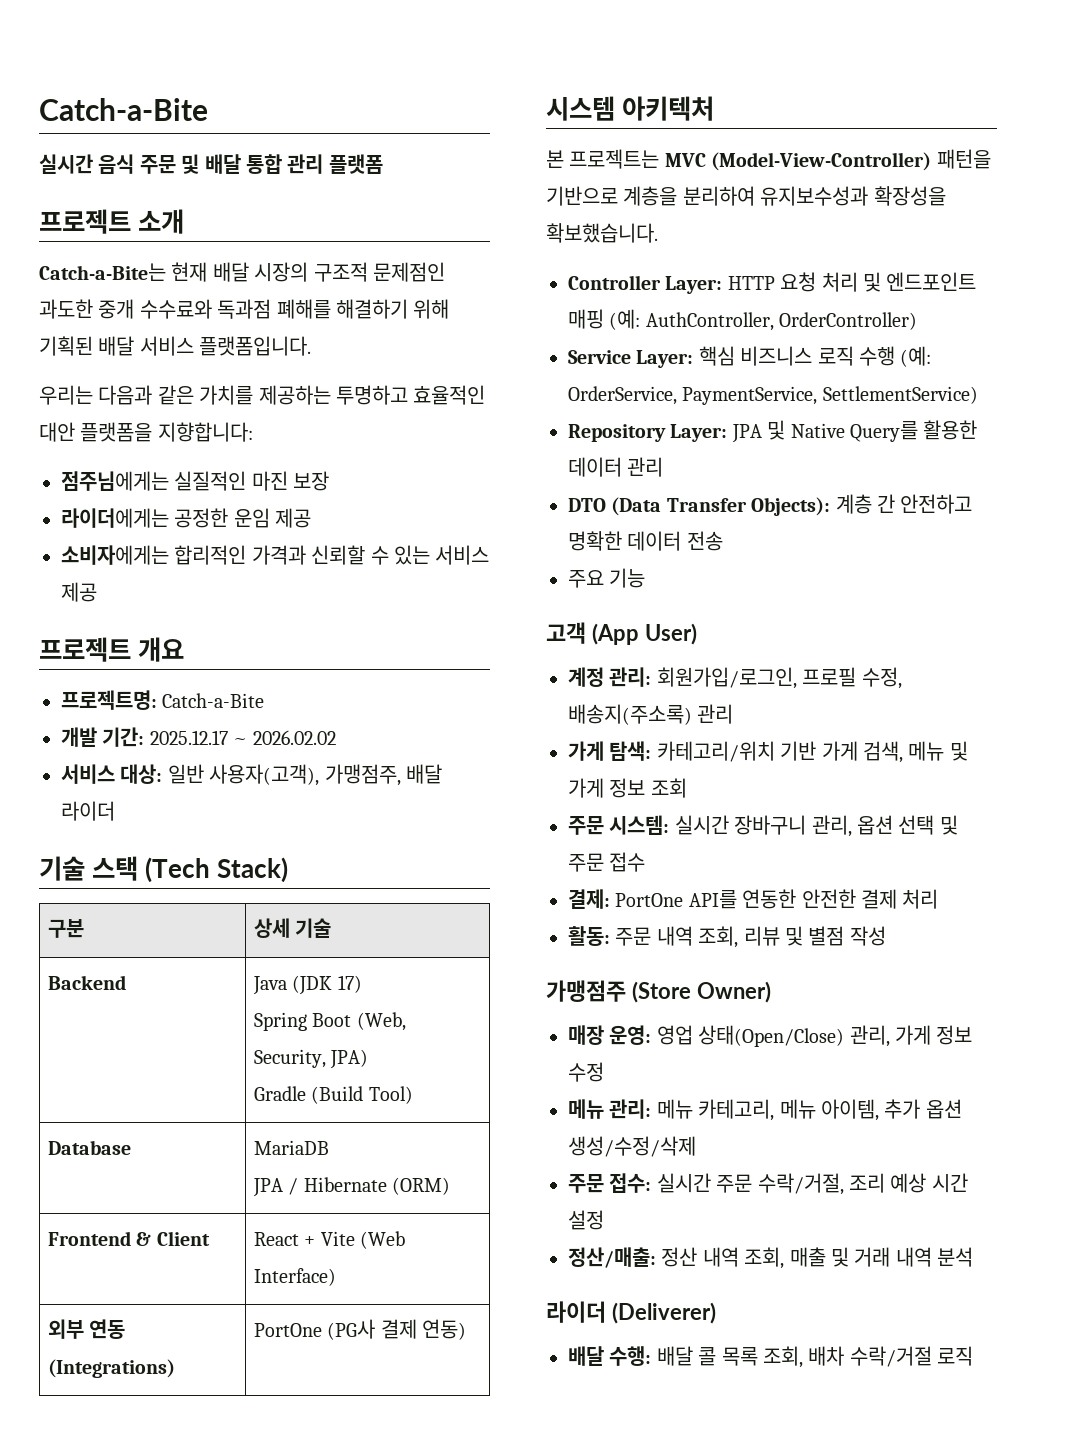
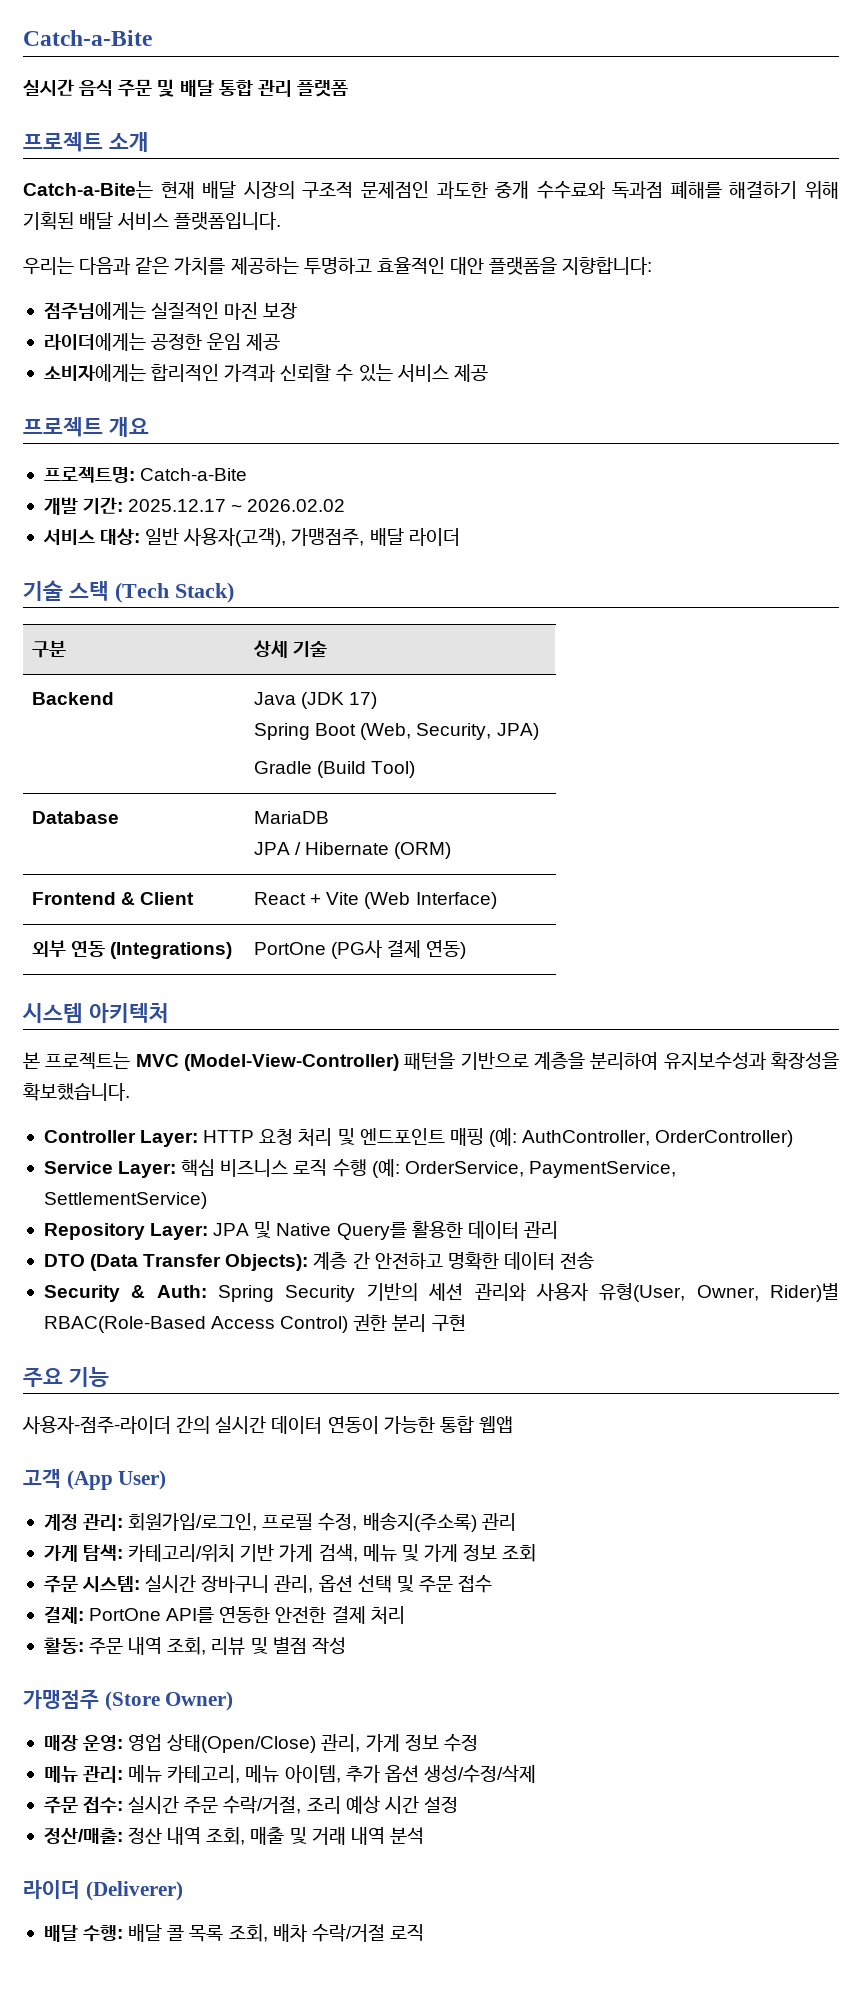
+ Security & Auth: Spring Security 기반의 세션 관리와 사용자 유형(User, Owner, Rider)별 RBAC(Role-Based Access Control) 권한 분리 구현
  주요 기능
+ 사용자-점주-라이더 간의 실시간 데이터 연동이 가능한 통합 웹앱

